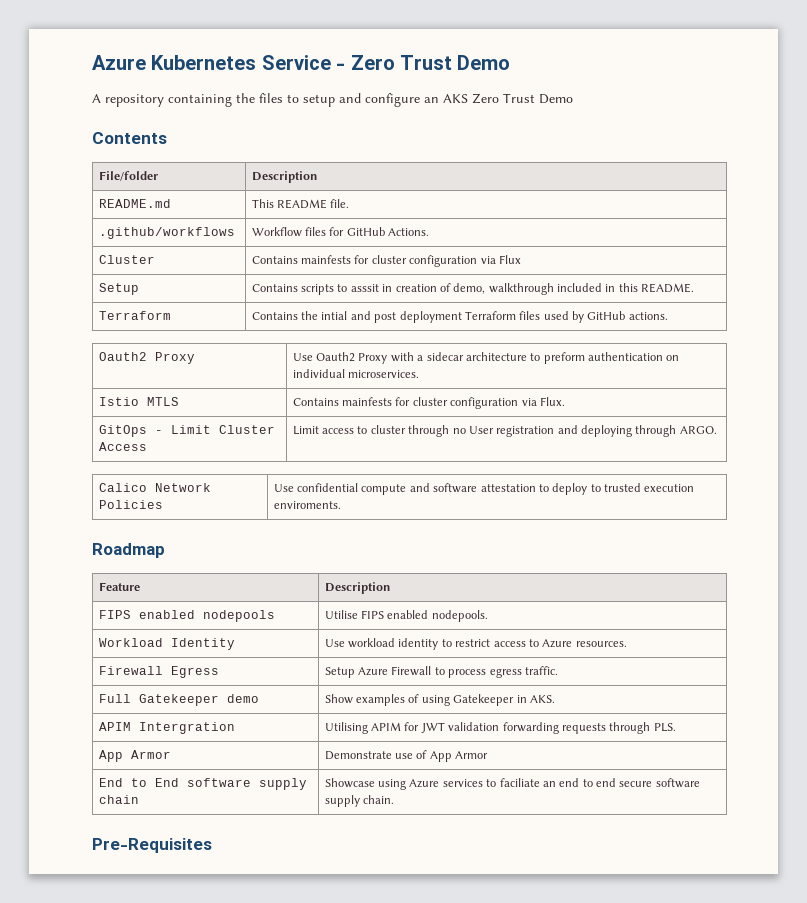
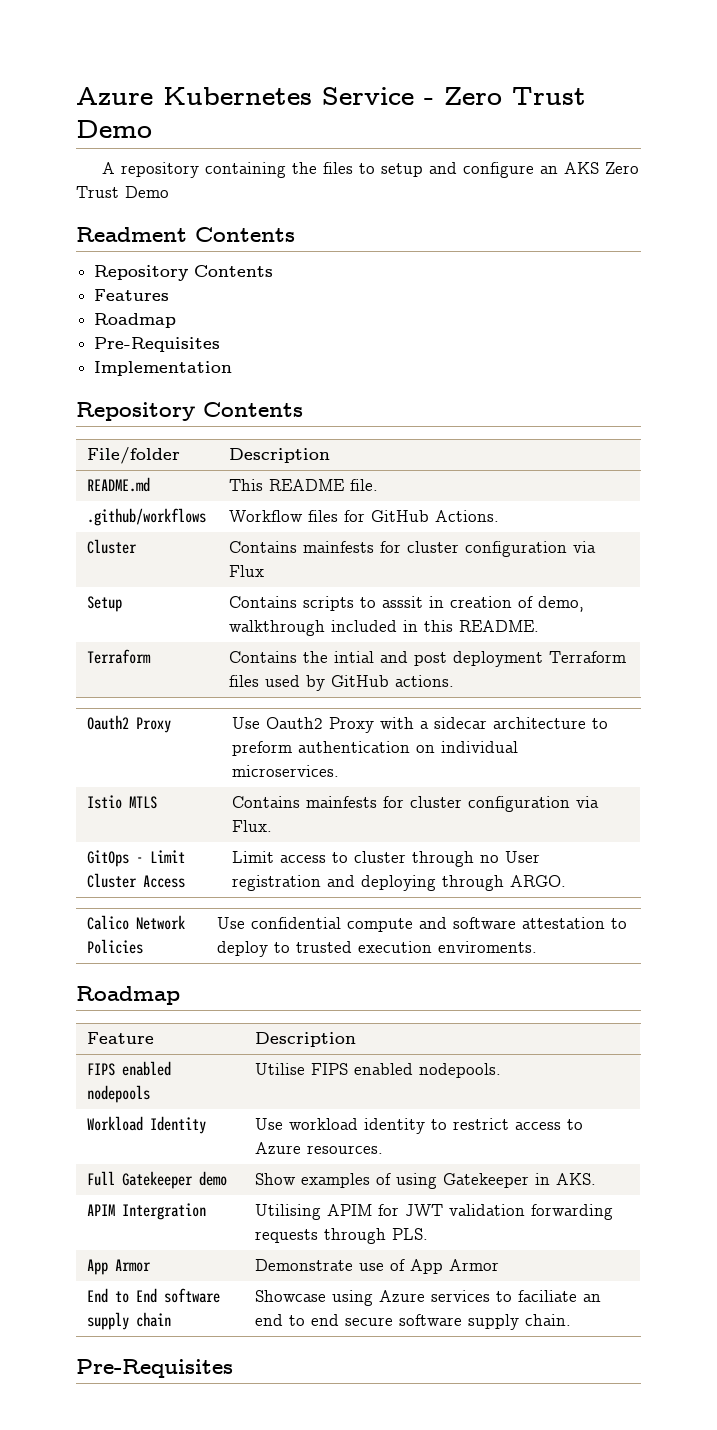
- Contents
+ Readment Contents
+ Repository Contents
+ Features
+ Roadmap
+ Pre-Requisites
+ Implementation
+ Repository Contents
- Firewall Egress | Setup Azure Firewall to process egress traffic.

